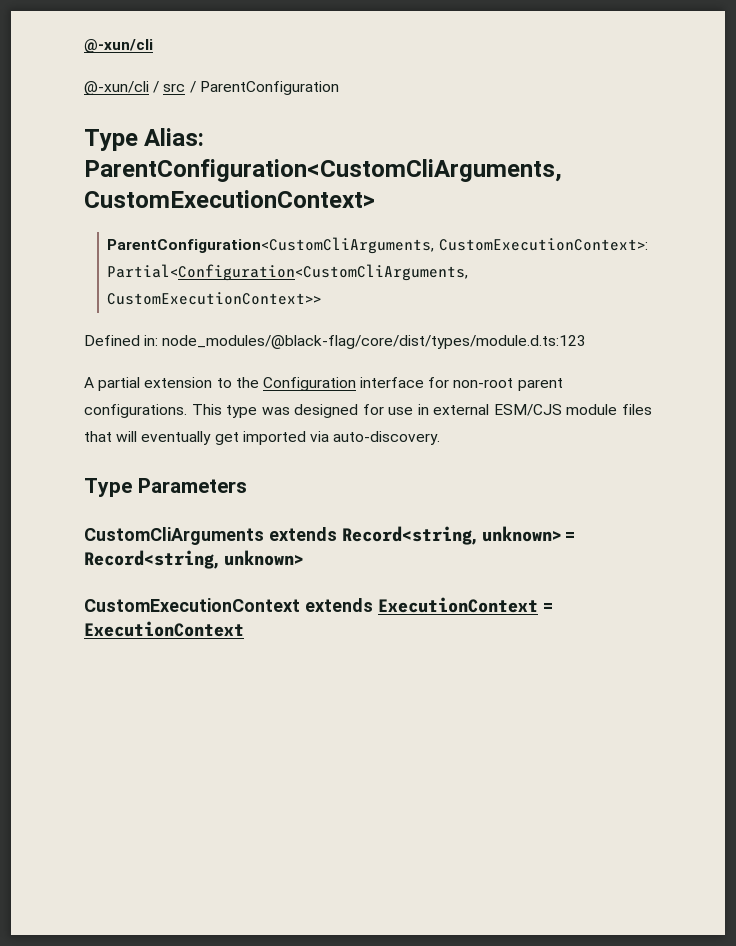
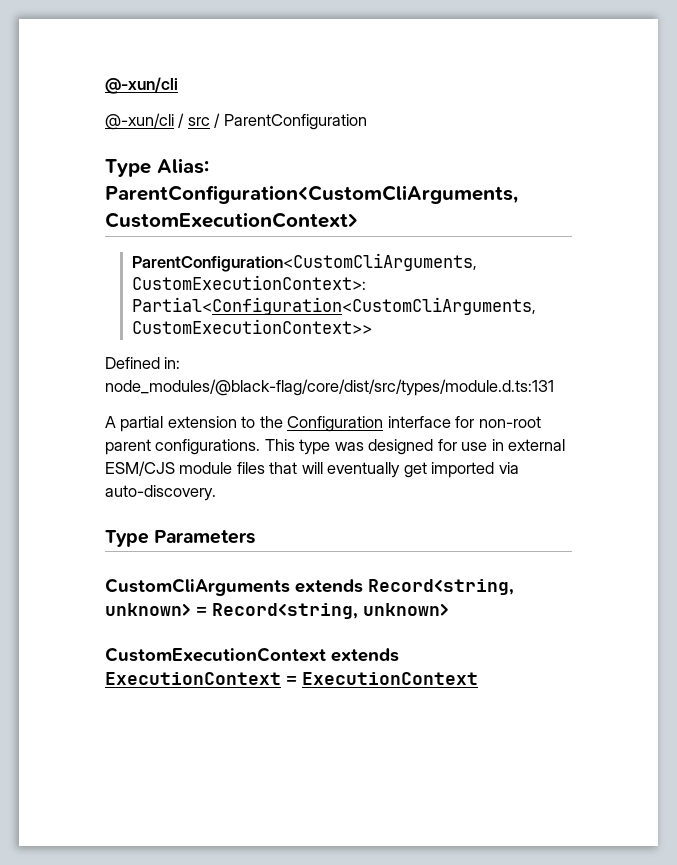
- Defined in: node_modules/@black-flag/core/dist/types/module.d.ts:123
+ Defined in: node_modules/@black-flag/core/dist/src/types/module.d.ts:131

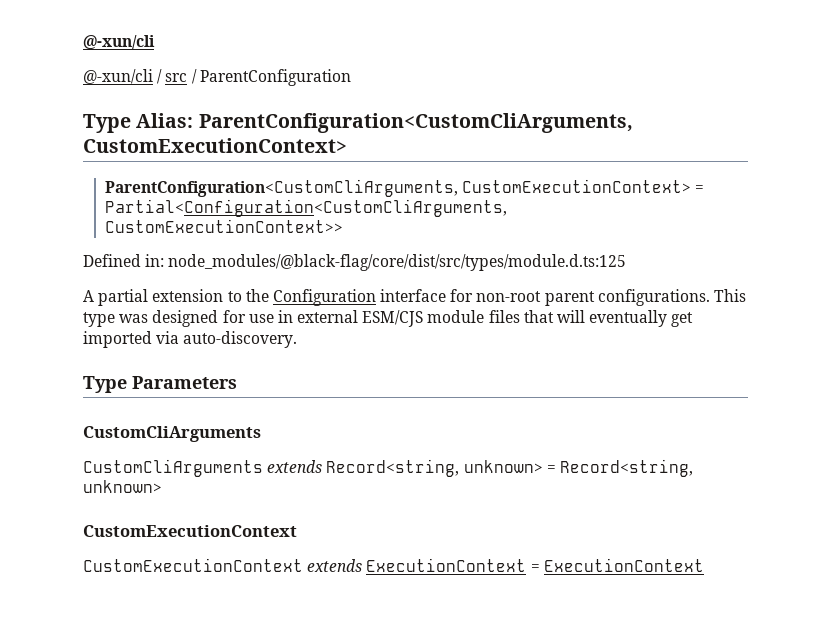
- ParentConfiguration<CustomCliArguments, CustomExecutionContext>: Partial<Configuration<CustomCliArguments, CustomExecutionContext>>
+ ParentConfiguration<CustomCliArguments, CustomExecutionContext> = Partial<Configuration<CustomCliArguments, CustomExecutionContext>>
- Defined in: node_modules/@black-flag/core/dist/src/types/module.d.ts:131
+ Defined in: node_modules/@black-flag/core/dist/src/types/module.d.ts:125
  Type Parameters
+ CustomCliArguments
  CustomCliArguments extends Record<string, unknown> = Record<string, unknown>
+ CustomExecutionContext

